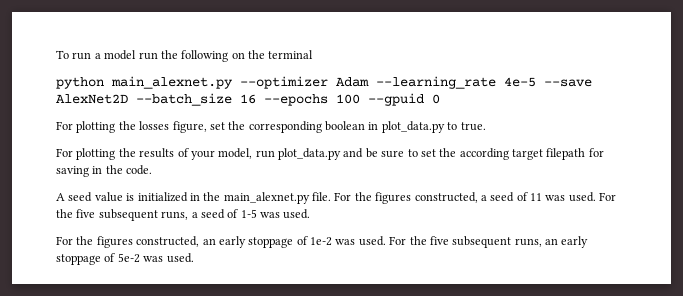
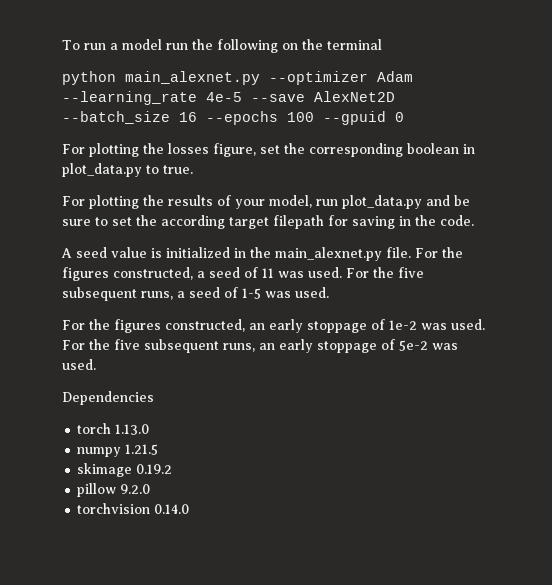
+ Dependencies
+ torch 1.13.0
+ numpy 1.21.5
+ skimage 0.19.2
+ pillow 9.2.0
+ torchvision 0.14.0

